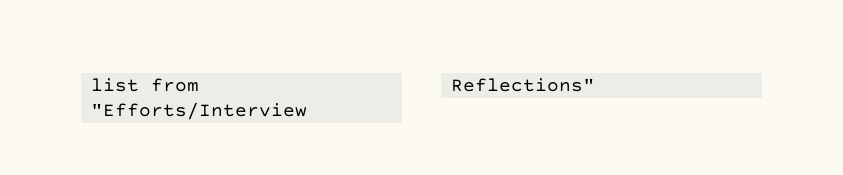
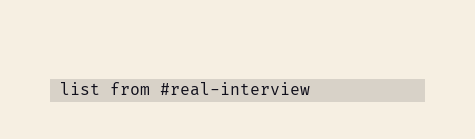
- list from "Efforts/Interview Reflections"
+ list from #real-interview

